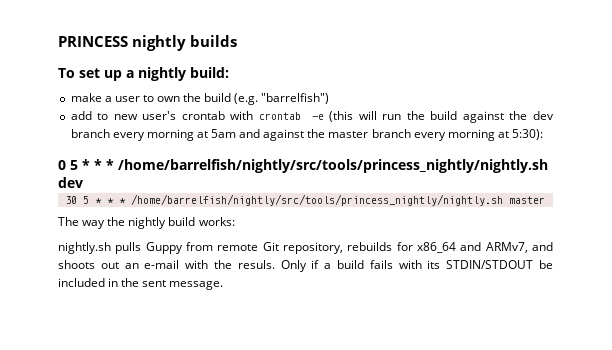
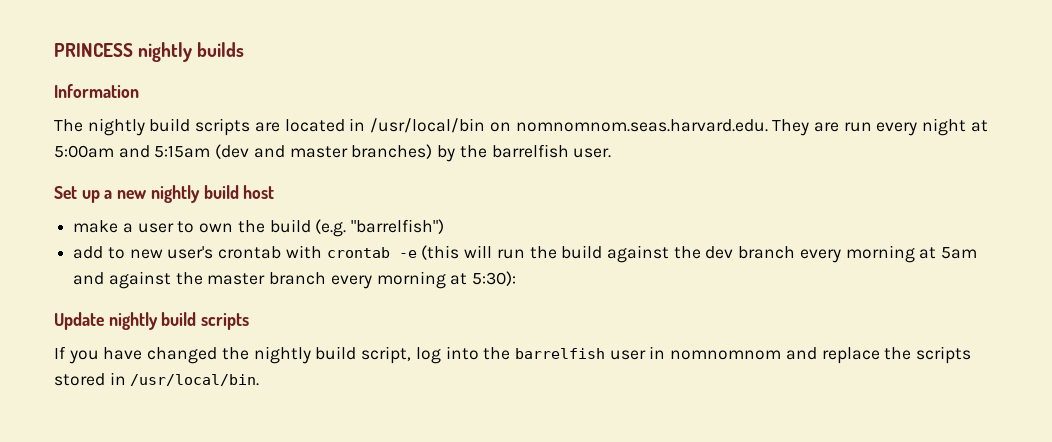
- To set up a nightly build:
+ Information
+ The nightly build scripts are located in /usr/local/bin on nomnomnom.seas.harvard.edu. They are run every night at 5:00am and 5:15am (dev and master branches) by the barrelfish user.
+ Set up a new nightly build host
- 0 5 * * * /home/barrelfish/nightly/src/tools/princess_nightly/nightly.sh dev
- 30 5 * * * /home/barrelfish/nightly/src/tools/princess_nightly/nightly.sh master
- The way the nightly build works:
- nightly.sh pulls Guppy from remote Git repository, rebuilds for x86_64 and ARMv7, and shoots out an e-mail with the resuls. Only if a build fails with its STDIN/STDOUT be included in the sent message.
+ Update nightly build scripts
+ If you have changed the nightly build script, log into the barrelfish user in nomnomnom and replace the scripts stored in /usr/local/bin.

